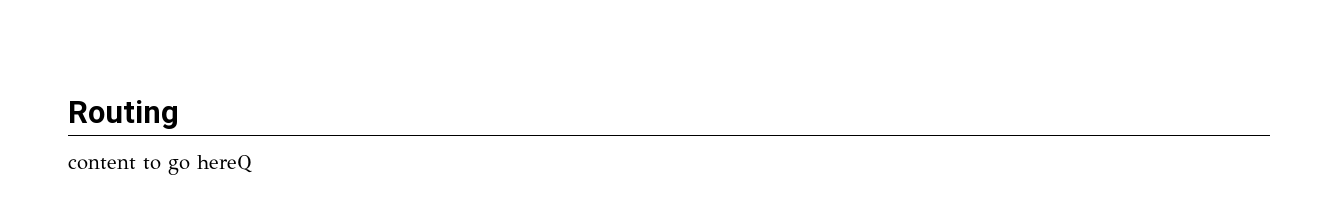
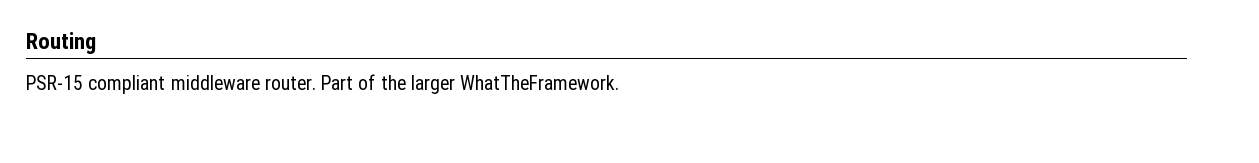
- content to go hereQ
+ PSR-15 compliant middleware router. Part of the larger WhatTheFramework.

